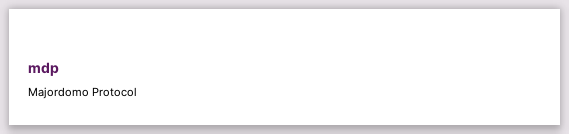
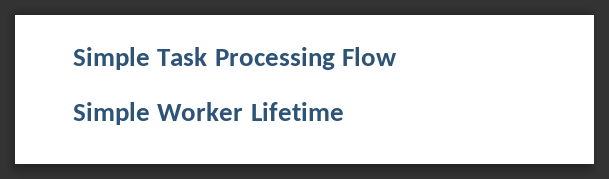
- mdp
- Majordomo Protocol
+ Simple Task Processing Flow
+ Simple Worker Lifetime

